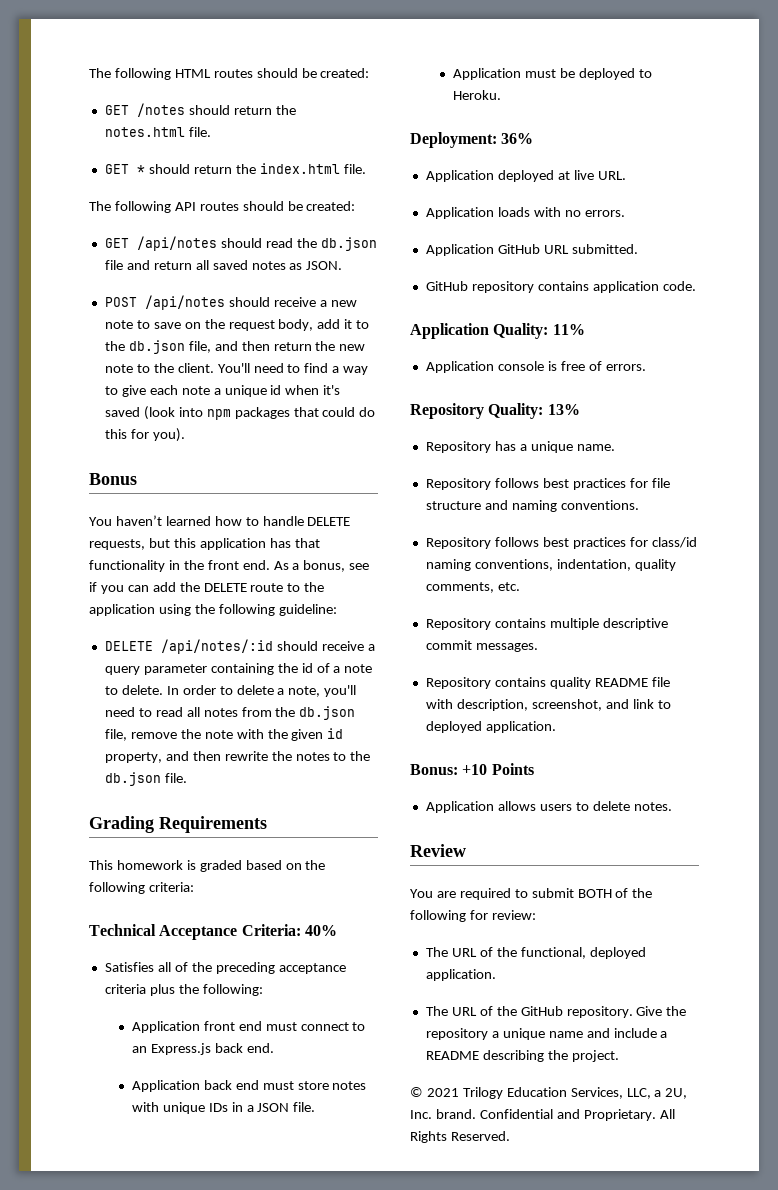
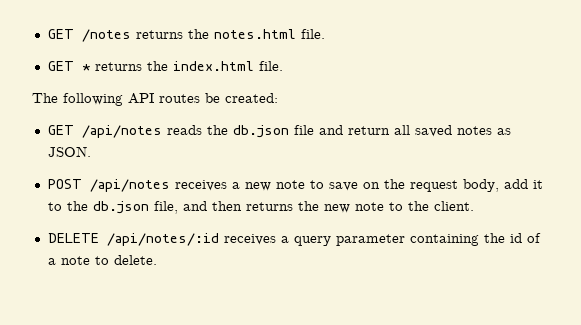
- The following HTML routes should be created:
- GET /notes should return the notes.html file.
+ GET /notes returns the notes.html file.
- GET * should return the index.html file.
+ GET * returns the index.html file.
- The following API routes should be created:
+ The following API routes be created:
- GET /api/notes should read the db.json file and return all saved notes as JSON.
+ GET /api/notes reads the db.json file and return all saved notes as JSON.
- POST /api/notes should receive a new note to save on the request body, add it to the db.json file, and then return the new note to the client. You'll need to find a way to give each note a unique id when it's saved (look into npm packages that could do this for you).
- Bonus
- You haven’t learned how to handle DELETE requests, but this application has that functionality in the front end. As a bonus, see if you can add the DELETE route to the application using the following guideline:
+ POST /api/notes receives a new note to save on the request body, add it to the db.json file, and then returns the new note to the client.
- DELETE /api/notes/:id should receive a query parameter containing the id of a note to delete. In order to delete a note, you'll need to read all notes from the db.json file, remove the note with the given id property, and then rewrite the notes to the db.json file.
- Grading Requirements
- This homework is graded based on the following criteria:
- Technical Acceptance Criteria: 40%
- Satisfies all of the preceding acceptance criteria plus the following:
- Application front end must connect to an Express.js back end.
- Application back end must store notes with unique IDs in a JSON file.
- Application must be deployed to Heroku.
- Deployment: 36%
- Application deployed at live URL.
- Application loads with no errors.
- Application GitHub URL submitted.
- GitHub repository contains application code.
- Application Quality: 11%
- Application console is free of errors.
- Repository Quality: 13%
- Repository has a unique name.
- Repository follows best practices for file structure and naming conventions.
- Repository follows best practices for class/id naming conventions, indentation, quality comments, etc.
- Repository contains multiple descriptive commit messages.
- Repository contains quality README file with description, screenshot, and link to deployed application.
- Bonus: +10 Points
- Application allows users to delete notes.
- Review
- You are required to submit BOTH of the following for review:
- The URL of the functional, deployed application.
- The URL of the GitHub repository. Give the repository a unique name and include a README describing the project.
- © 2021 Trilogy Education Services, LLC, a 2U, Inc. brand. Confidential and Proprietary. All Rights Reserved.
+ DELETE /api/notes/:id receives a query parameter containing the id of a note to delete.

